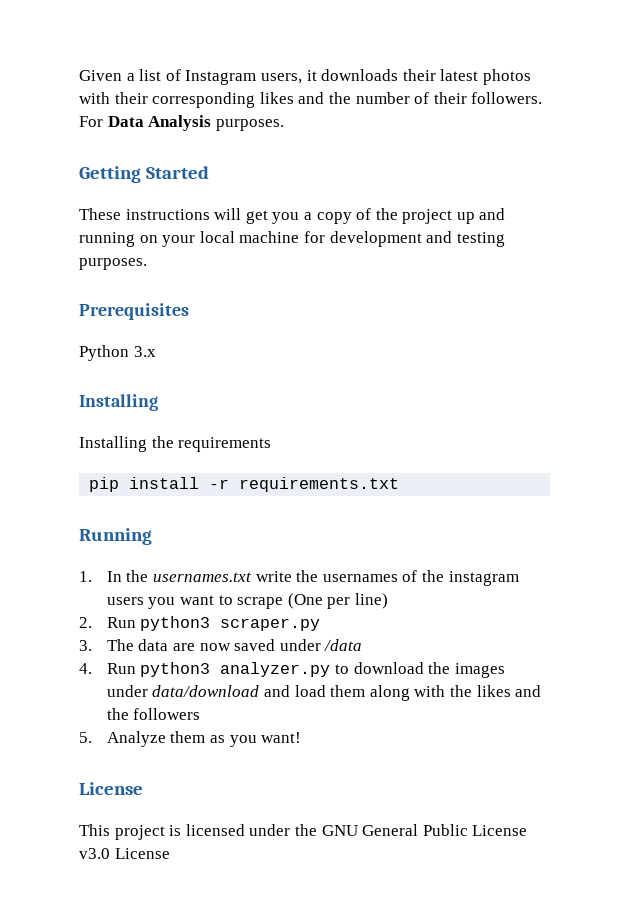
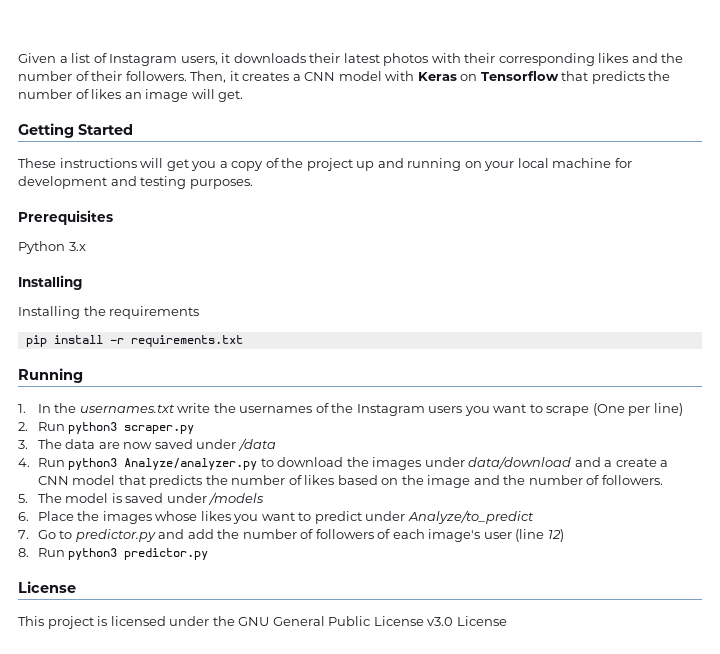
- For Data Analysis purposes.
+ Then, it creates a CNN model with Keras on Tensorflow that predicts the number of likes an image will get.
- 1. In the usernames.txt write the usernames of the instagram users you want to scrape (One per line)
+ 1. In the usernames.txt write the usernames of the Instagram users you want to scrape (One per line)
- 4. Run python3 analyzer.py to download the images under data/download and load them along with the likes and the followers
- 5. Analyze them as you want!
+ 4. Run python3 Analyze/analyzer.py to download the images under data/download and a create a CNN model that predicts the number of likes based on the image and the number of followers.
+ 5. The model is saved under /models
+ 6. Place the images whose likes you want to predict under Analyze/to_predict
+ 7. Go to predictor.py and add the number of followers of each image's user (line 12)
+ 8. Run python3 predictor.py

